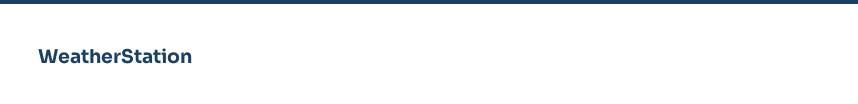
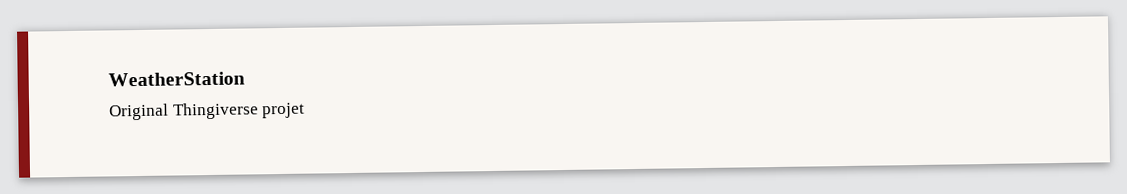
+ Original Thingiverse projet

